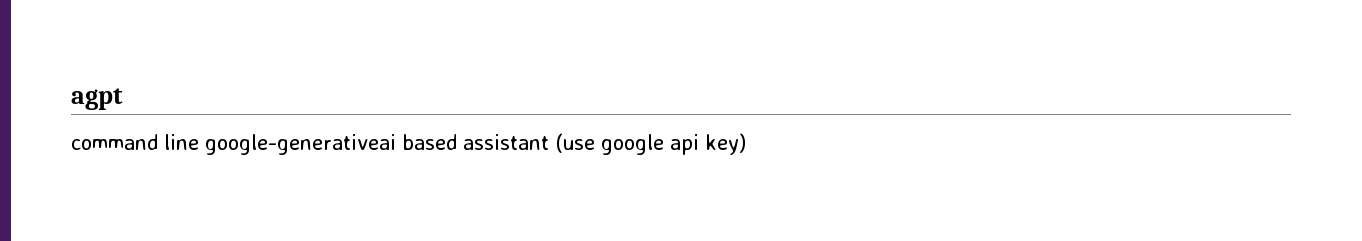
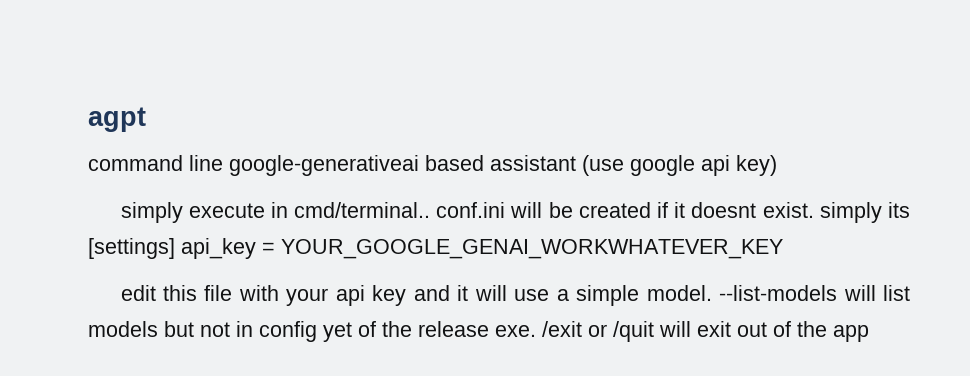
+ simply execute in cmd/terminal.. conf.ini will be created if it doesnt exist. simply its [settings] api_key = YOUR_GOOGLE_GENAI_WORKWHATEVER_KEY
+ edit this file with your api key and it will use a simple model. --list-models will list models but not in config yet of the release exe. /exit or /quit will exit out of the app

